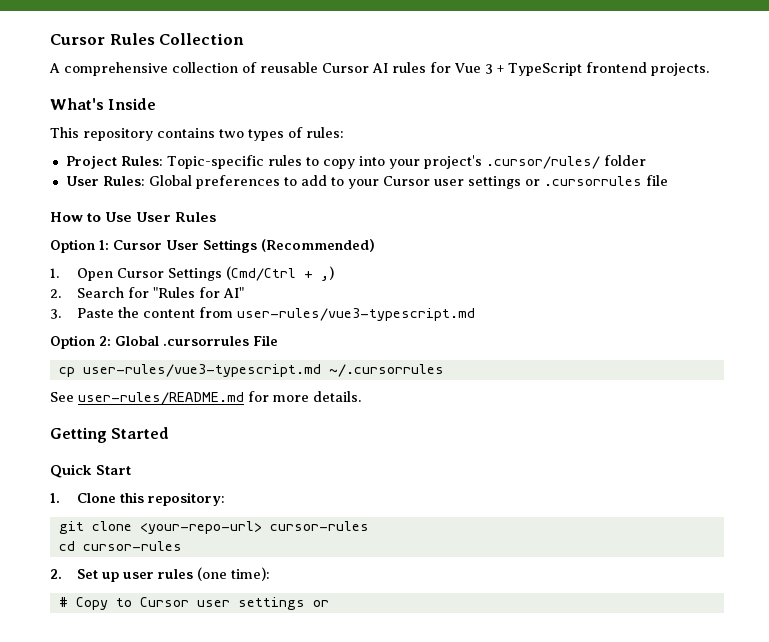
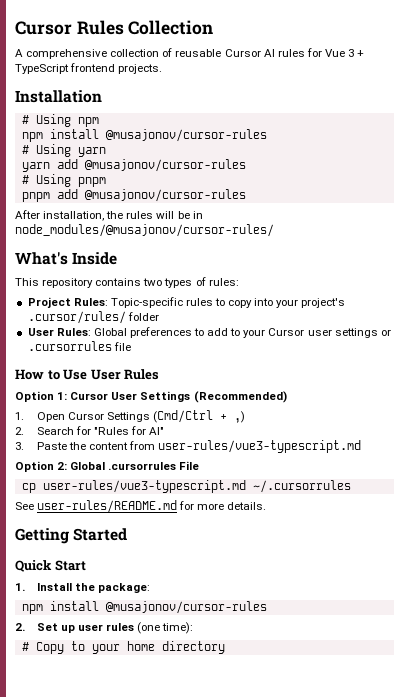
+ Installation
+ # Using npm
+ npm install @musajonov/cursor-rules
+ # Using yarn
+ yarn add @musajonov/cursor-rules
+ # Using pnpm
+ pnpm add @musajonov/cursor-rules
+ After installation, the rules will be in node_modules/@musajonov/cursor-rules/
- 1. Clone this repository:
- git clone <your-repo-url> cursor-rules
- cd cursor-rules
+ 1. Install the package:
+ npm install @musajonov/cursor-rules
- # Copy to Cursor user settings or
+ # Copy to your home directory

